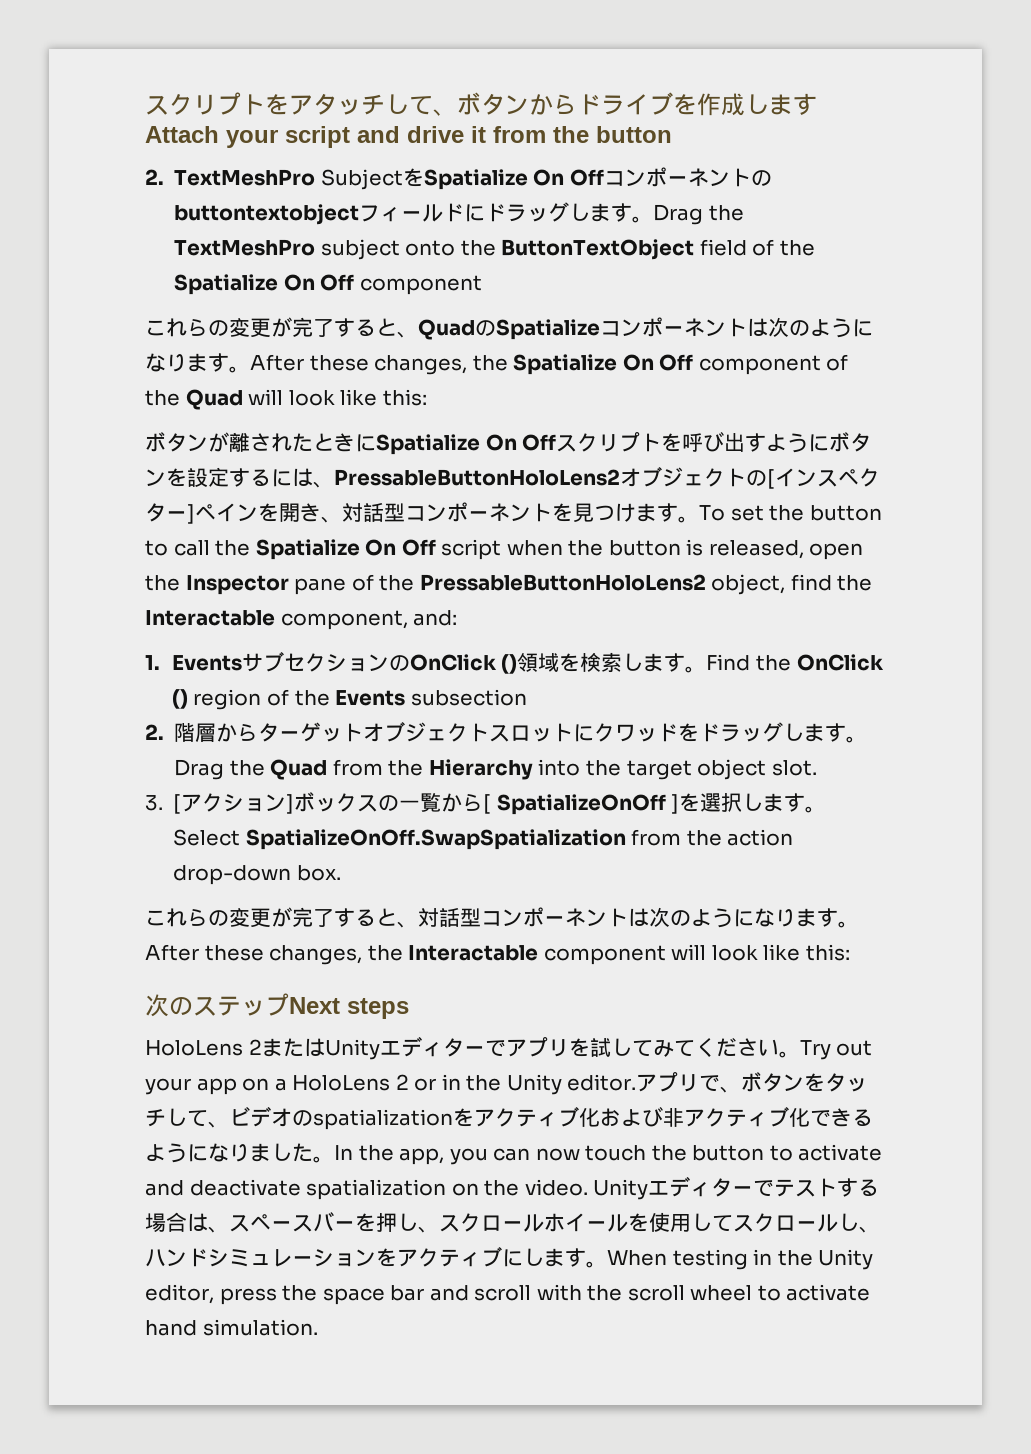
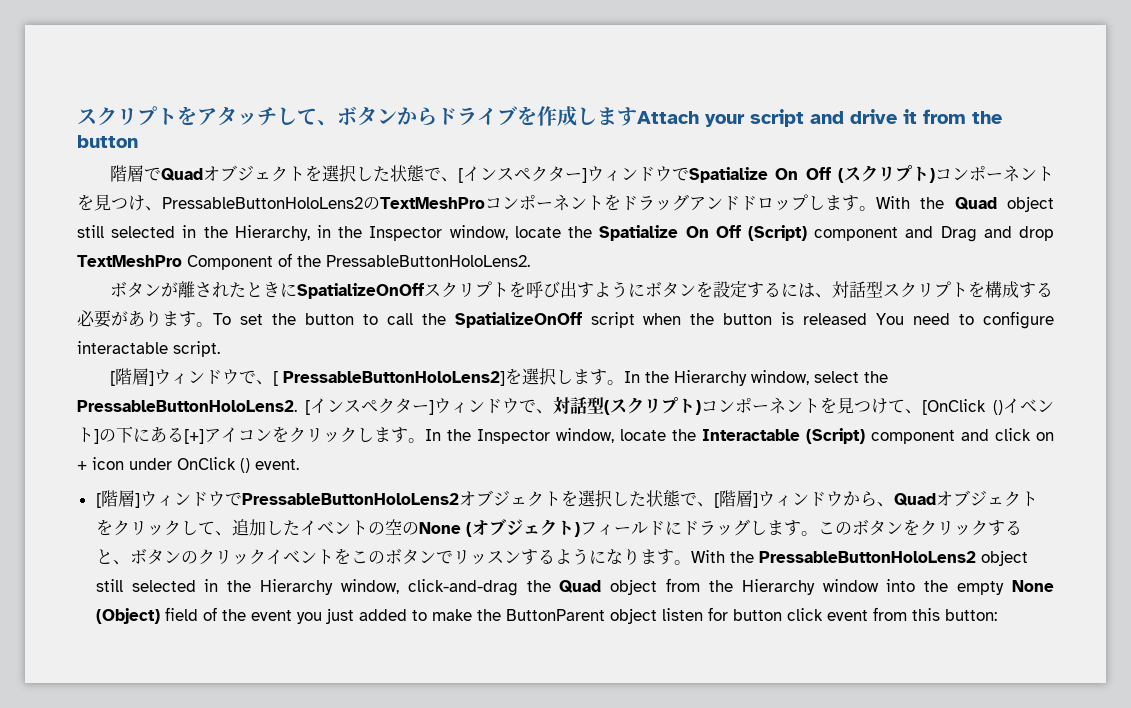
- 2. TextMeshPro SubjectをSpatialize On Offコンポーネントのbuttontextobjectフィールドにドラッグします。Drag the TextMeshPro subject onto the ButtonTextObject field of the Spatialize On Off component
- これらの変更が完了すると、QuadのSpatializeコンポーネントは次のようになります。After these changes, the Spatialize On Off component of the Quad will look like this:
+ 階層でQuadオブジェクトを選択した状態で、[インスペクター]ウィンドウでSpatialize On Off (スクリプト)コンポーネントを見つけ、PressableButtonHoloLens2のTextMeshProコンポーネントをドラッグアンドドロップします。With the Quad object still selected in the Hierarchy, in the Inspector window, locate the Spatialize On Off (Script) component and Drag and drop TextMeshPro Component of the PressableButtonHoloLens2.
- ボタンが離されたときにSpatialize On Offスクリプトを呼び出すようにボタンを設定するには、PressableButtonHoloLens2オブジェクトの[インスペクター]ペインを開き、対話型コンポーネントを見つけます。To set the button to call the Spatialize On Off script when the button is released, open the Inspector pane of the PressableButtonHoloLens2 object, find the Interactable component, and:
- 1. EventsサブセクションのOnClick ()領域を検索します。Find the OnClick () region of the Events subsection
- 2.階層からターゲットオブジェクトスロットにクワッドをドラッグします。Drag the Quad from the Hierarchy into the target object slot.
- 3. [アクション]ボックスの一覧から[ SpatializeOnOff ]を選択します。Select SpatializeOnOff.SwapSpatialization from the action drop-down box.
- これらの変更が完了すると、対話型コンポーネントは次のようになります。After these changes, the Interactable component will look like this:
- 次のステップNext steps
- HoloLens 2またはUnityエディターでアプリを試してみてください。Try out your app on a HoloLens 2 or in the Unity editor.アプリで、ボタンをタッチして、ビデオのspatializationをアクティブ化および非アクティブ化できるようになりました。In the app, you can now touch the button to activate and deactivate spatialization on the video. Unityエディターでテストする場合は、スペースバーを押し、スクロールホイールを使用してスクロールし、ハンドシミュレーションをアクティブにします。When testing in the Unity editor, press the space bar and scroll with the scroll wheel to activate hand simulation.
+ ボタンが離されたときにSpatializeOnOffスクリプトを呼び出すようにボタンを設定するには、対話型スクリプトを構成する必要があります。To set the button to call the SpatializeOnOff script when the button is released You need to configure interactable script.
+ [階層]ウィンドウで、[ PressableButtonHoloLens2]を選択します。In the Hierarchy window, select the PressableButtonHoloLens2. [インスペクター]ウィンドウで、対話型(スクリプト)コンポーネントを見つけて、[OnClick ()イベント]の下にある[+]アイコンをクリックします。In the Inspector window, locate the Interactable (Script) component and click on + icon under OnClick () event.
+ [階層]ウィンドウでPressableButtonHoloLens2オブジェクトを選択した状態で、[階層]ウィンドウから、Quadオブジェクトをクリックして、追加したイベントの空のNone (オブジェクト)フィールドにドラッグします。このボタンをクリックすると、ボタンのクリックイベントをこのボタンでリッスンするようになります。With the PressableButtonHoloLens2 object still selected in the Hierarchy window, click-and-drag the Quad object from the Hierarchy window into the empty None (Object) field of the event you just added to make the ButtonParent object listen for button click event from this button:

